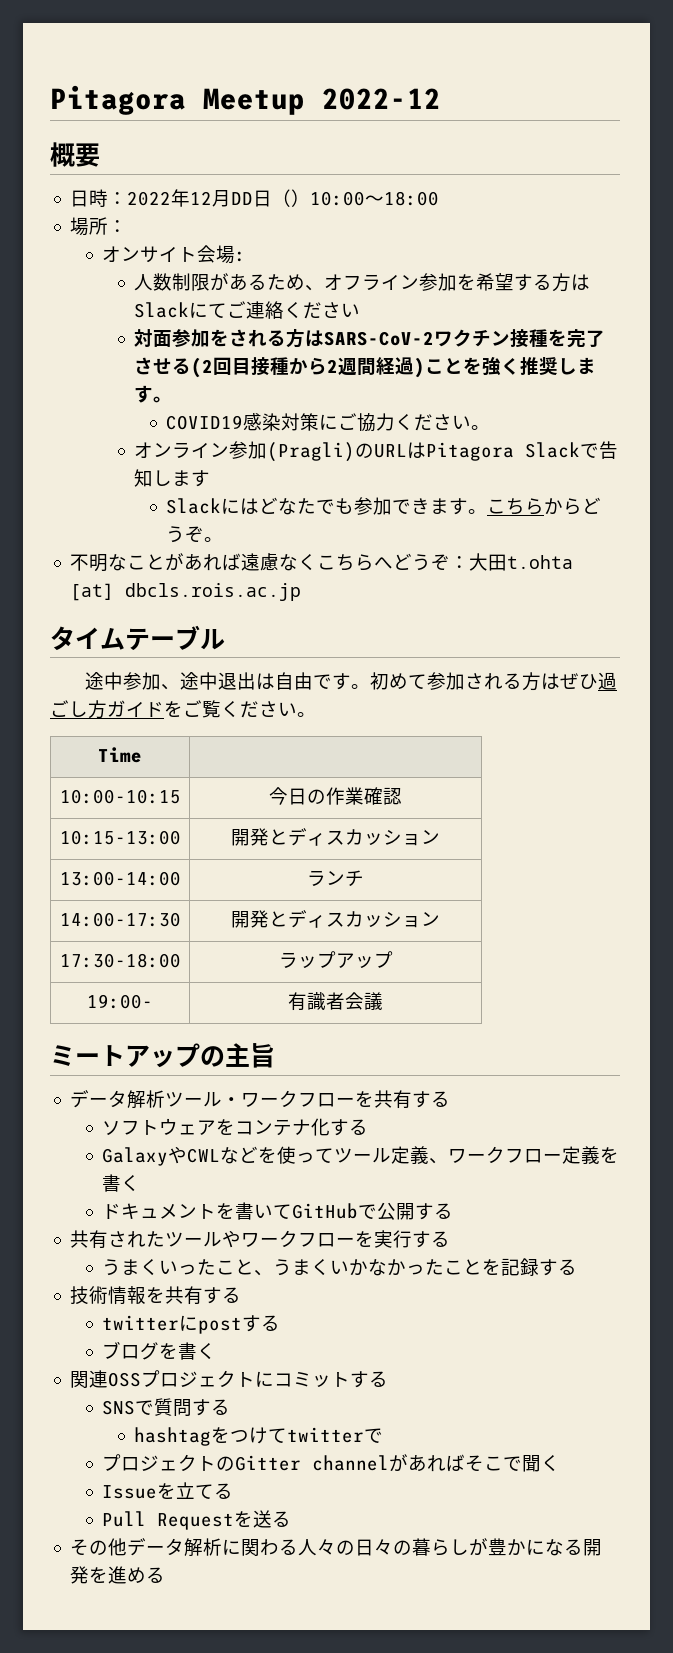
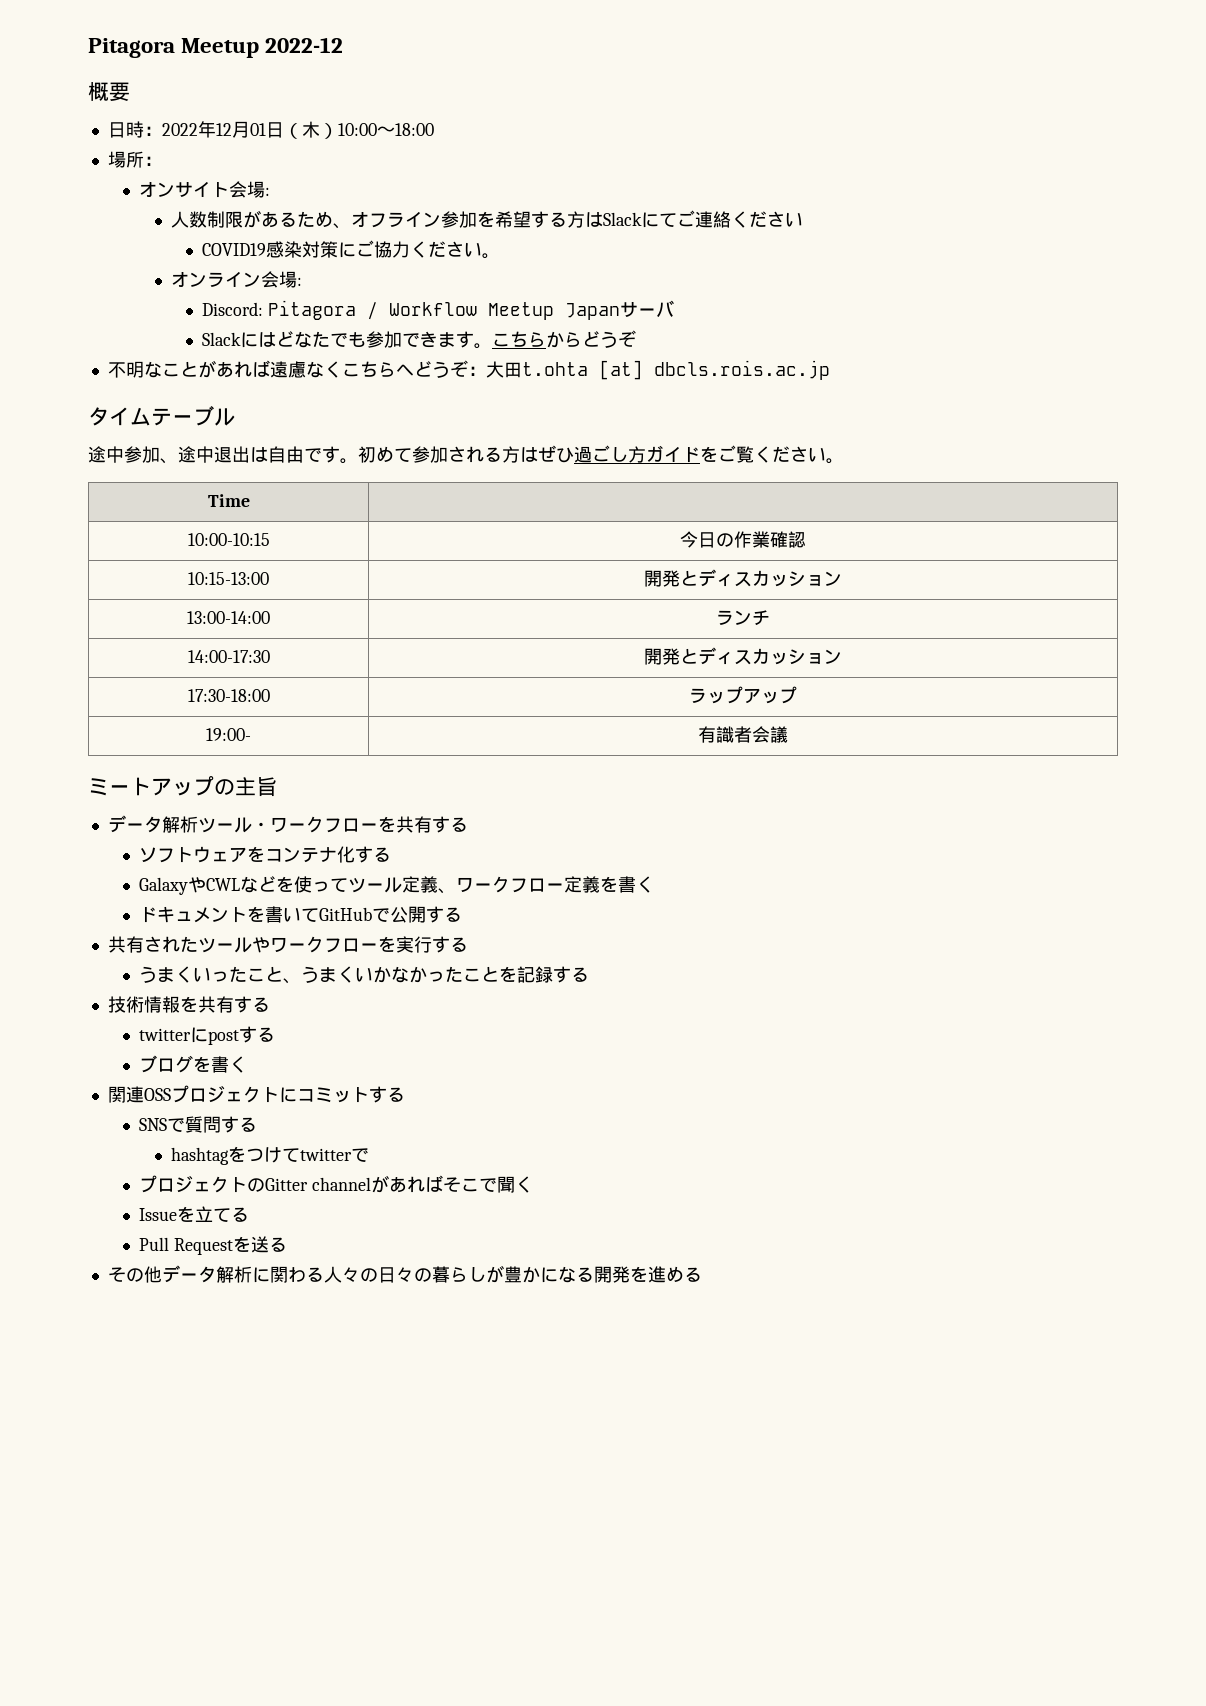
- 日時：2022年12月DD日（）10:00〜18:00
+ 日時：2022年12月01日（木）10:00〜18:00
- 対面参加をされる方はSARS-CoV-2ワクチン接種を完了させる(2回目接種から2週間経過)ことを強く推奨します。
- オンライン参加(Pragli)のURLはPitagora Slackで告知します
+ オンライン会場:
+ Discord: Pitagora / Workflow Meetup Japanサーバ
- こちらからどうぞ。
+ こちらからどうぞ

